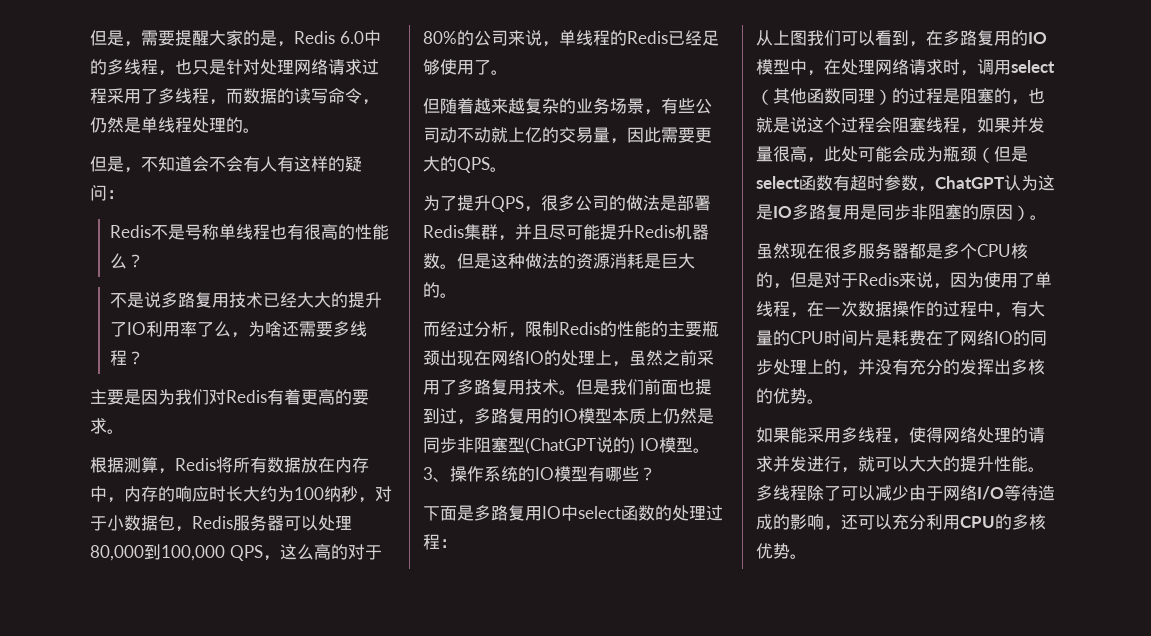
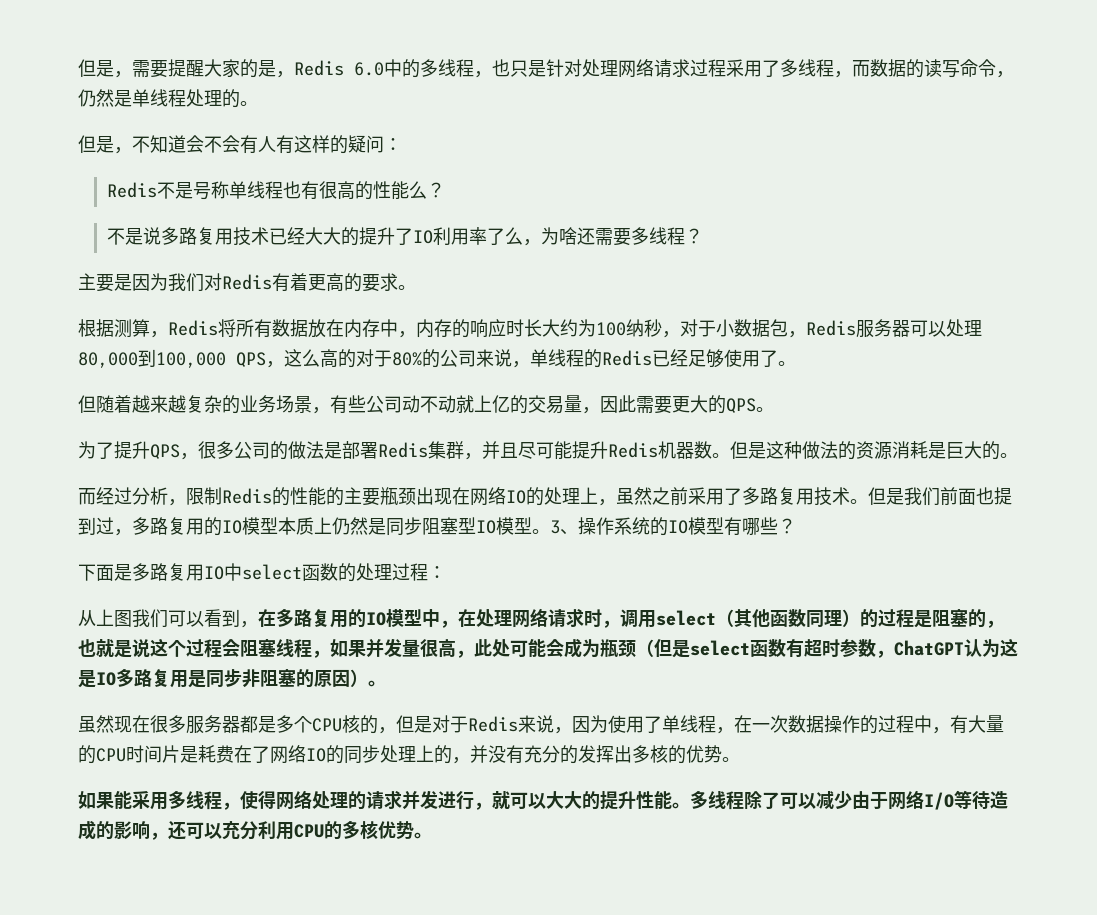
- 但是我们前面也提到过，多路复用的IO模型本质上仍然是同步非阻塞型(ChatGPT说的) IO模型。
+ 但是我们前面也提到过，多路复用的IO模型本质上仍然是同步阻塞型IO模型。

